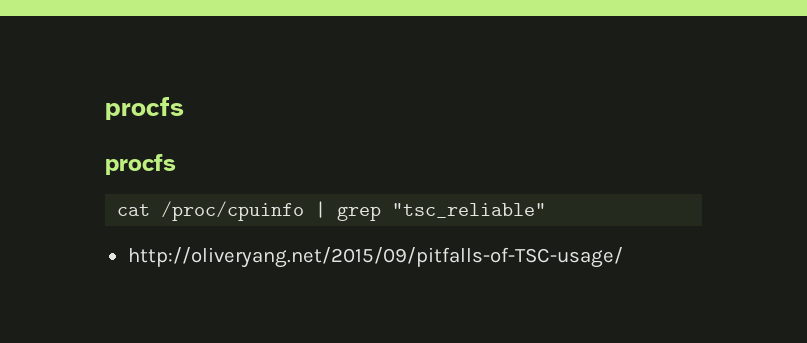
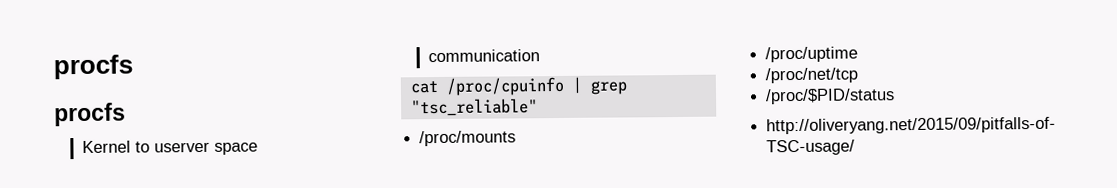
+ Kernel to userver space communication
+ /proc/mounts
+ /proc/uptime
+ /proc/net/tcp
+ /proc/$PID/status

